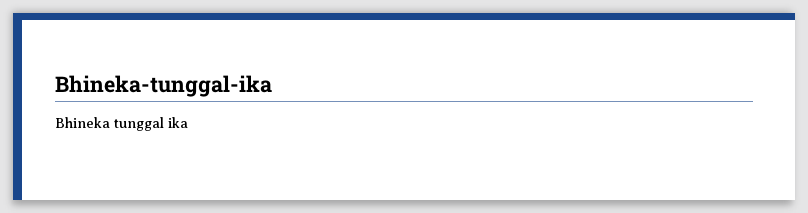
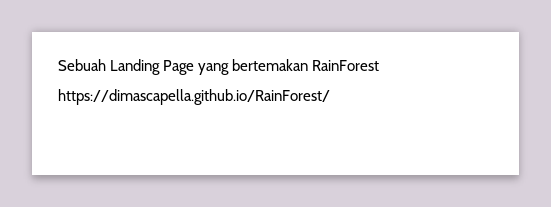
- Bhineka-tunggal-ika
- Bhineka tunggal ika
+ Sebuah Landing Page yang bertemakan RainForest
+ https://dimascapella.github.io/RainForest/

